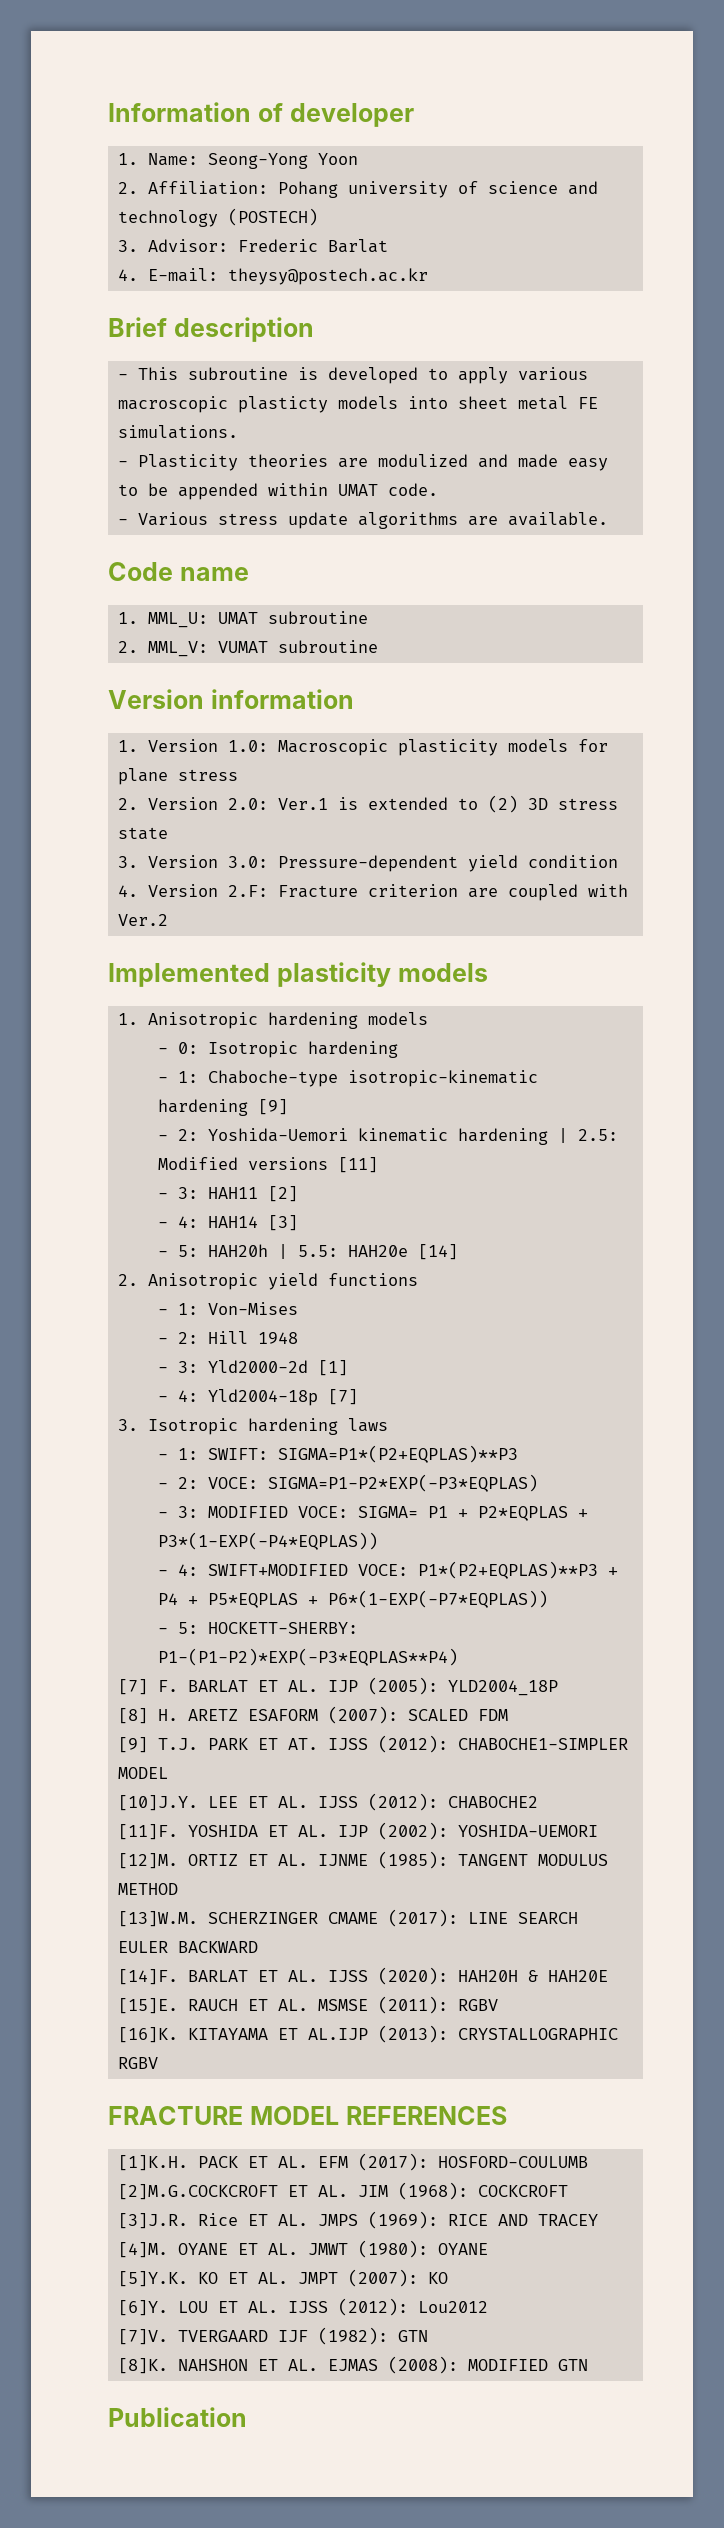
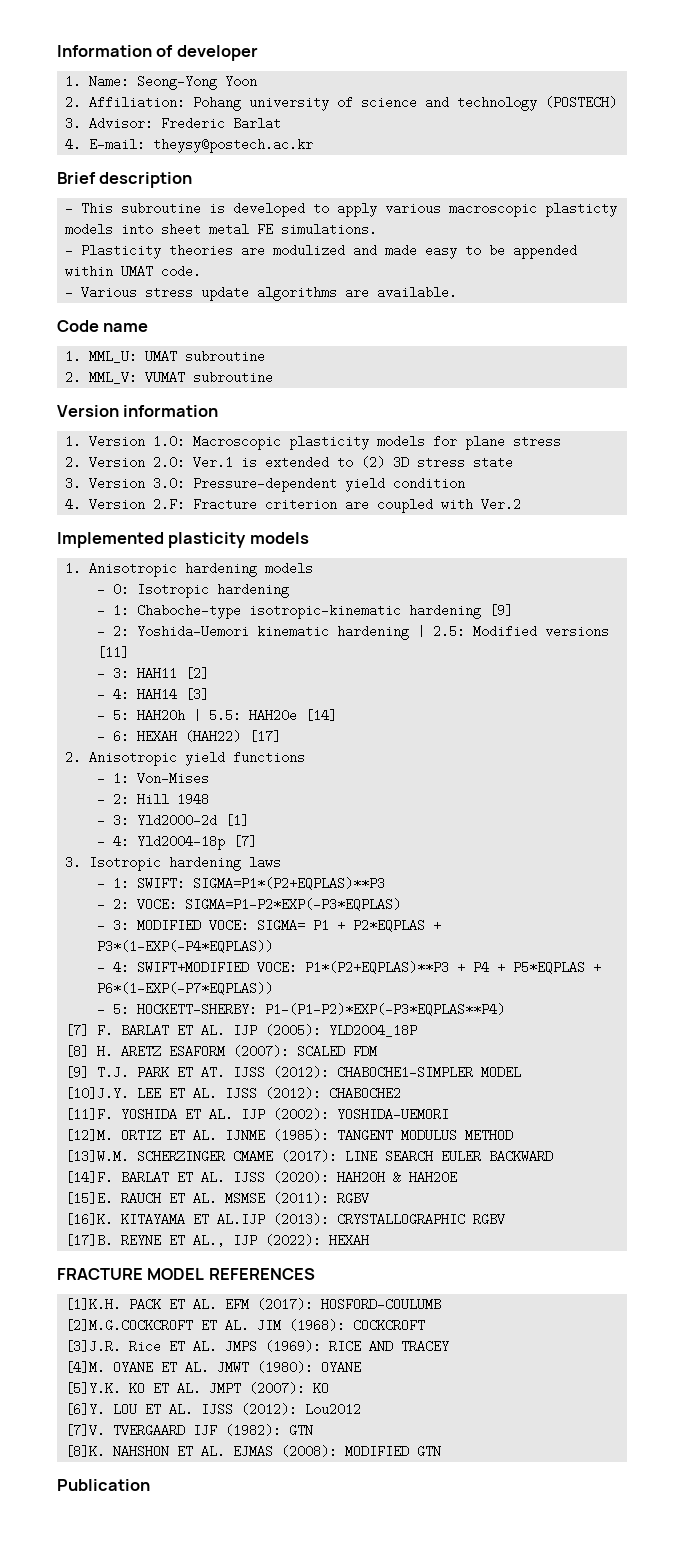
+ - 6: HEXAH (HAH22) [17]
+ [17]B. REYNE ET AL., IJP (2022): HEXAH

